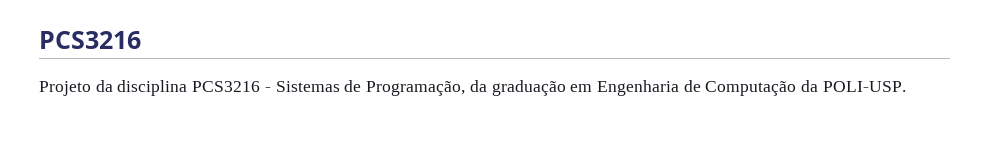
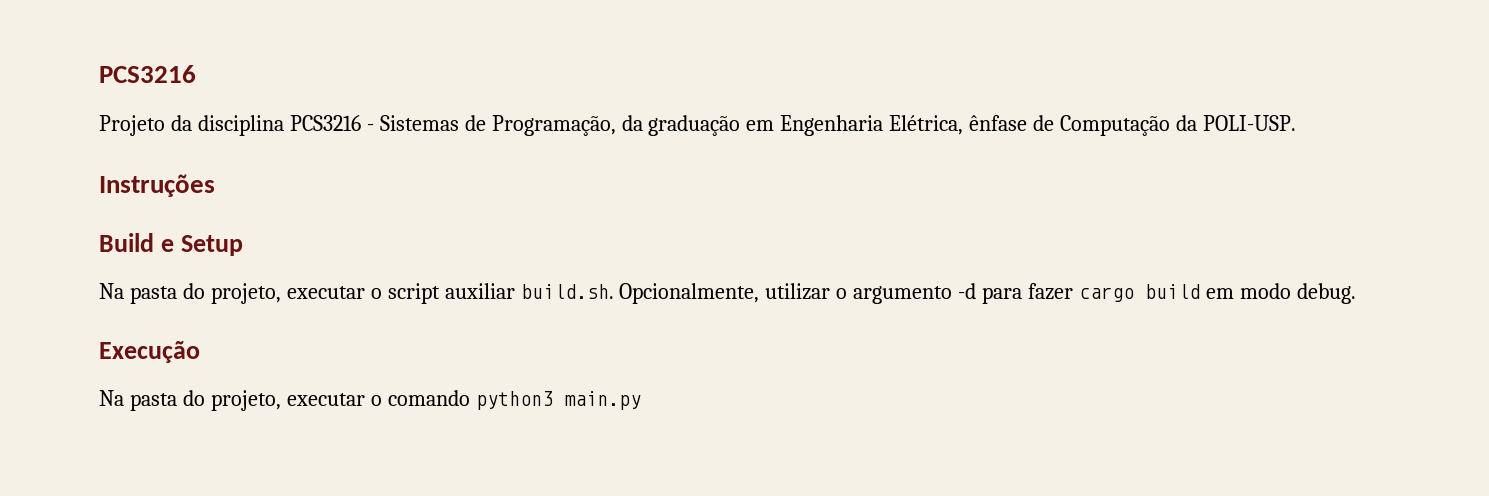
- Projeto da disciplina PCS3216 - Sistemas de Programação, da graduação em Engenharia de Computação da POLI-USP.
+ Projeto da disciplina PCS3216 - Sistemas de Programação, da graduação em Engenharia Elétrica, ênfase de Computação da POLI-USP.
+ Instruções
+ Build e Setup
+ Na pasta do projeto, executar o script auxiliar build.sh. Opcionalmente, utilizar o argumento -d para fazer cargo build em modo debug.
+ Execução
+ Na pasta do projeto, executar o comando python3 main.py

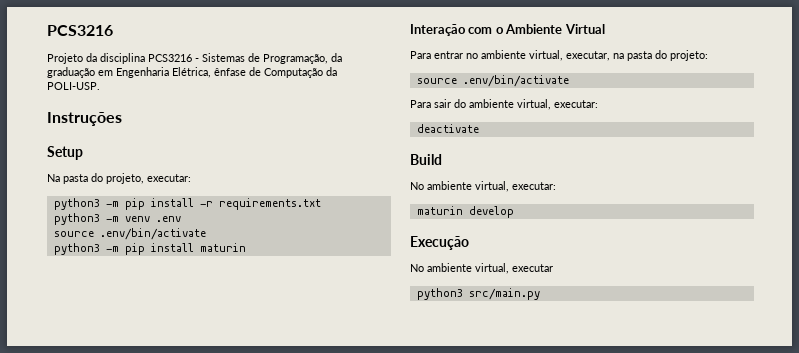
- Build e Setup
+ Setup
- Na pasta do projeto, executar o script auxiliar build.sh. Opcionalmente, utilizar o argumento -d para fazer cargo build em modo debug.
+ Na pasta do projeto, executar:
+ python3 -m pip install -r requirements.txt
+ python3 -m venv .env
+ source .env/bin/activate
+ python3 -m pip install maturin
+ Interação com o Ambiente Virtual
+ Para entrar no ambiente virtual, executar, na pasta do projeto:
+ source .env/bin/activate
+ Para sair do ambiente virtual, executar:
+ deactivate
+ Build
+ No ambiente virtual, executar:
+ maturin develop
  Execução
- Na pasta do projeto, executar o comando python3 main.py
+ No ambiente virtual, executar
+ python3 src/main.py

